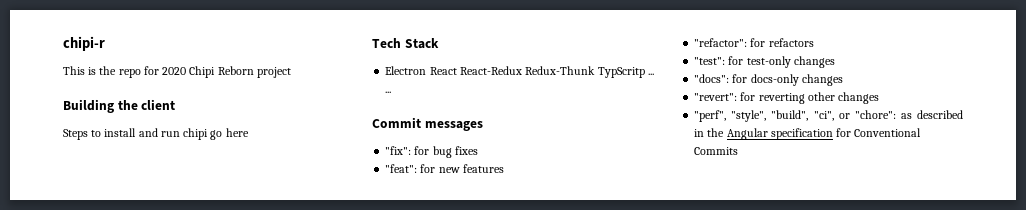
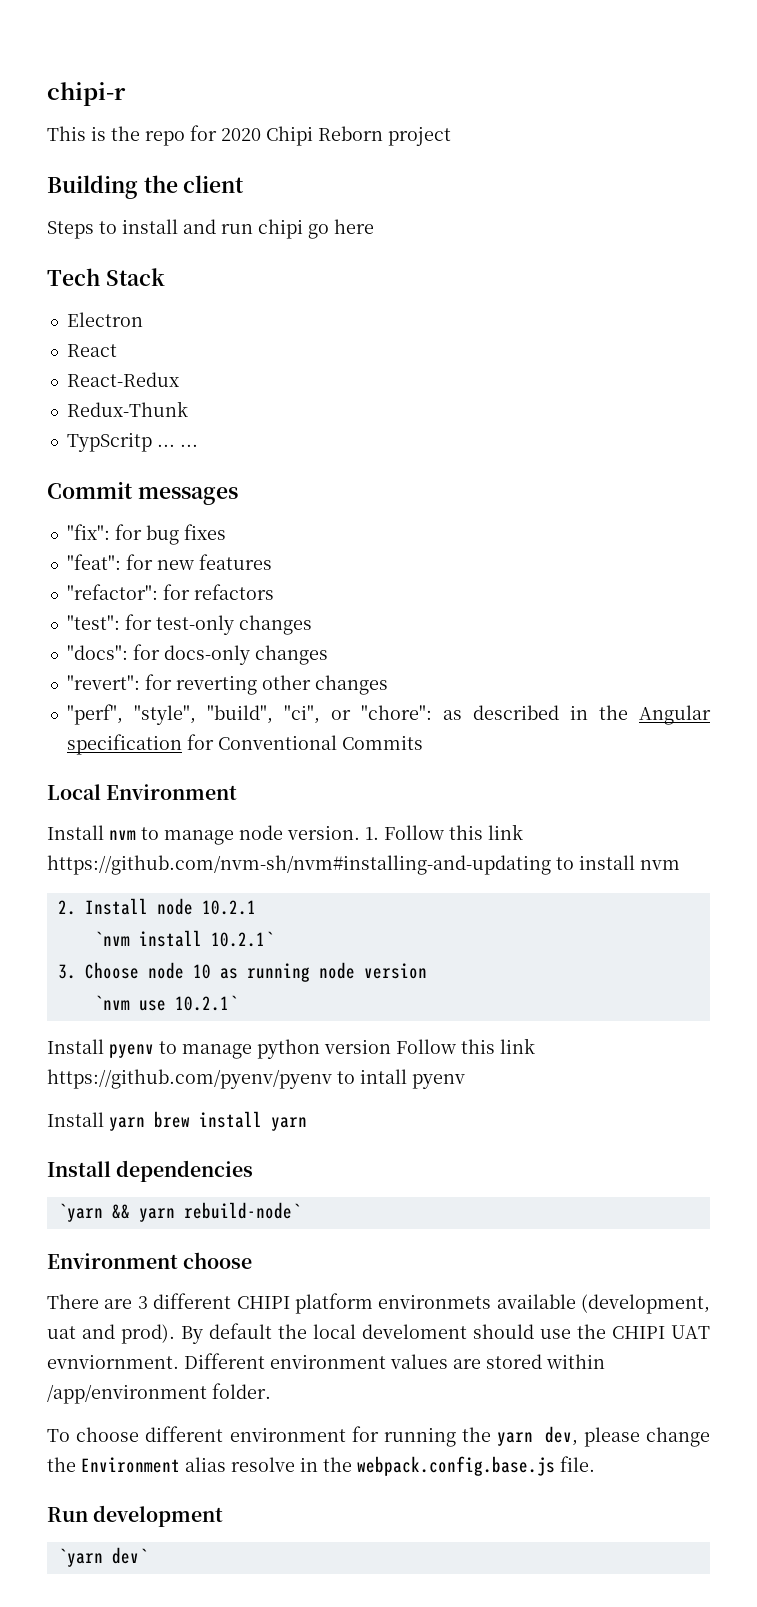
- Electron React React-Redux Redux-Thunk TypScritp ... ...
+ Electron
+ React
+ React-Redux
+ Redux-Thunk
+ TypScritp ... ...
+ Local Environment
+ Install nvm to manage node version. 1. Follow this link https://github.com/nvm-sh/nvm#installing-and-updating to install nvm
+ 2. Install node 10.2.1
+ `nvm install 10.2.1`
+ 3. Choose node 10 as running node version
+ `nvm use 10.2.1`
+ Install pyenv to manage python version Follow this link https://github.com/pyenv/pyenv to intall pyenv
+ Install yarn brew install yarn
+ Install dependencies
+ `yarn && yarn rebuild-node`
+ Environment choose
+ There are 3 different CHIPI platform environmets available (development, uat and prod). By default the local develoment should use the CHIPI UAT evnviornment. Different environment values are stored within /app/environment folder.
+ To choose different environment for running the yarn dev, please change the Environment alias resolve in the webpack.config.base.js file.
+ Run development
+ `yarn dev`

